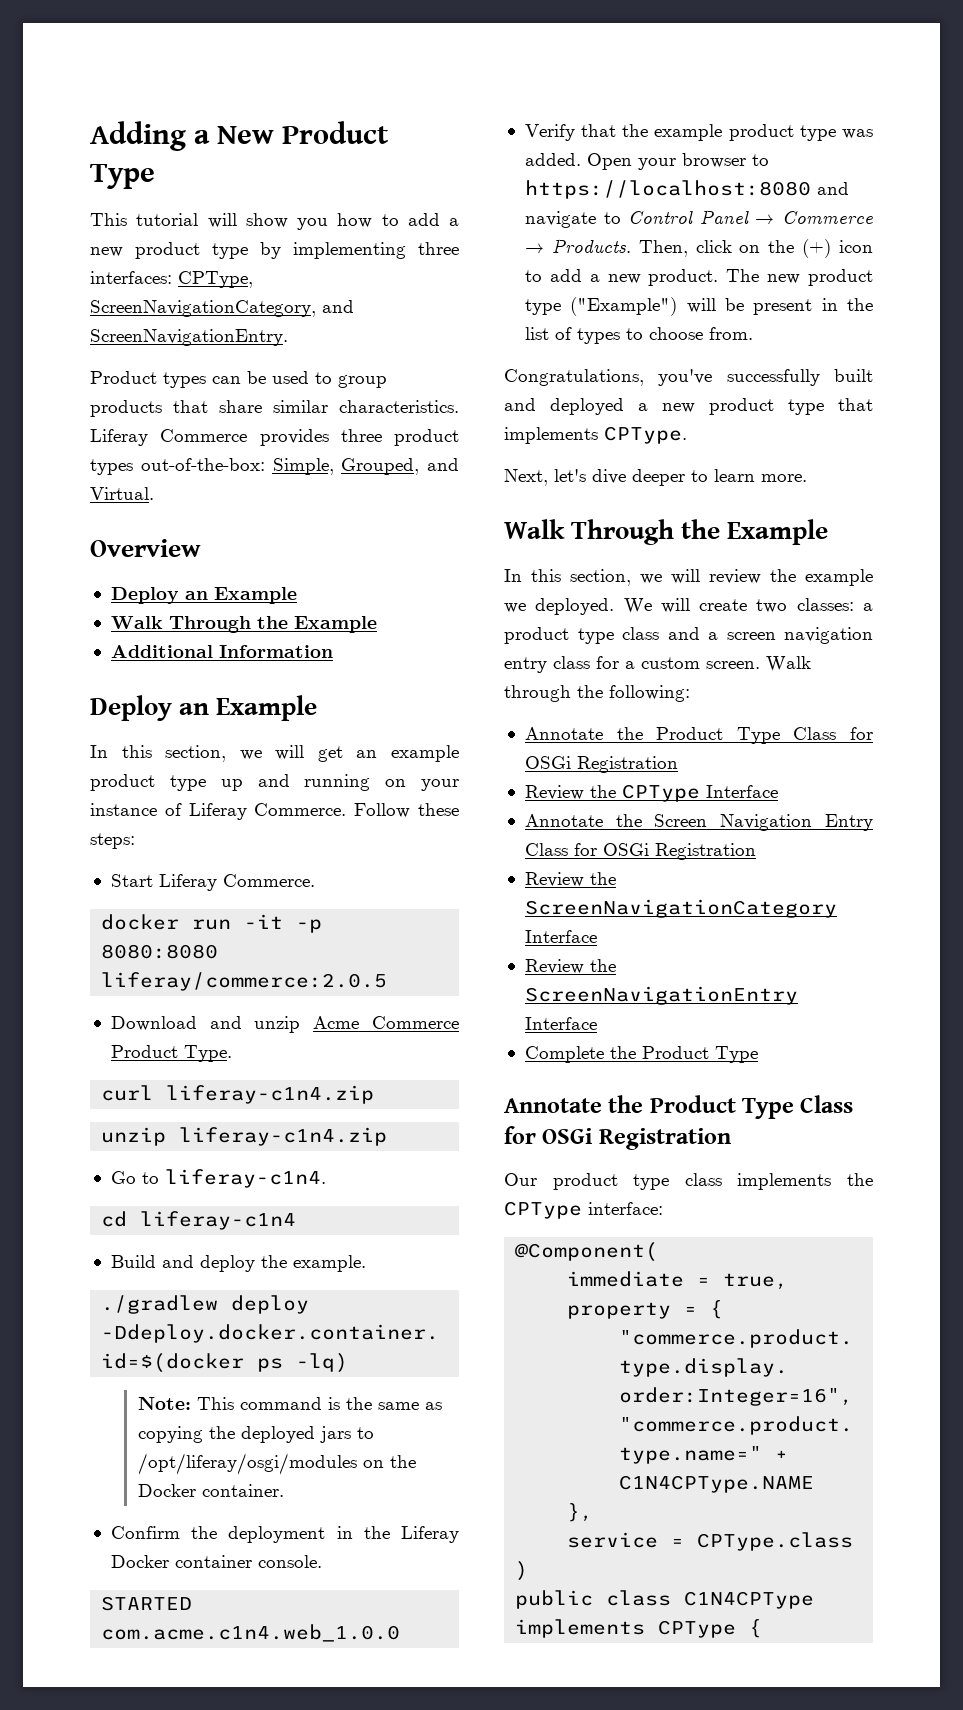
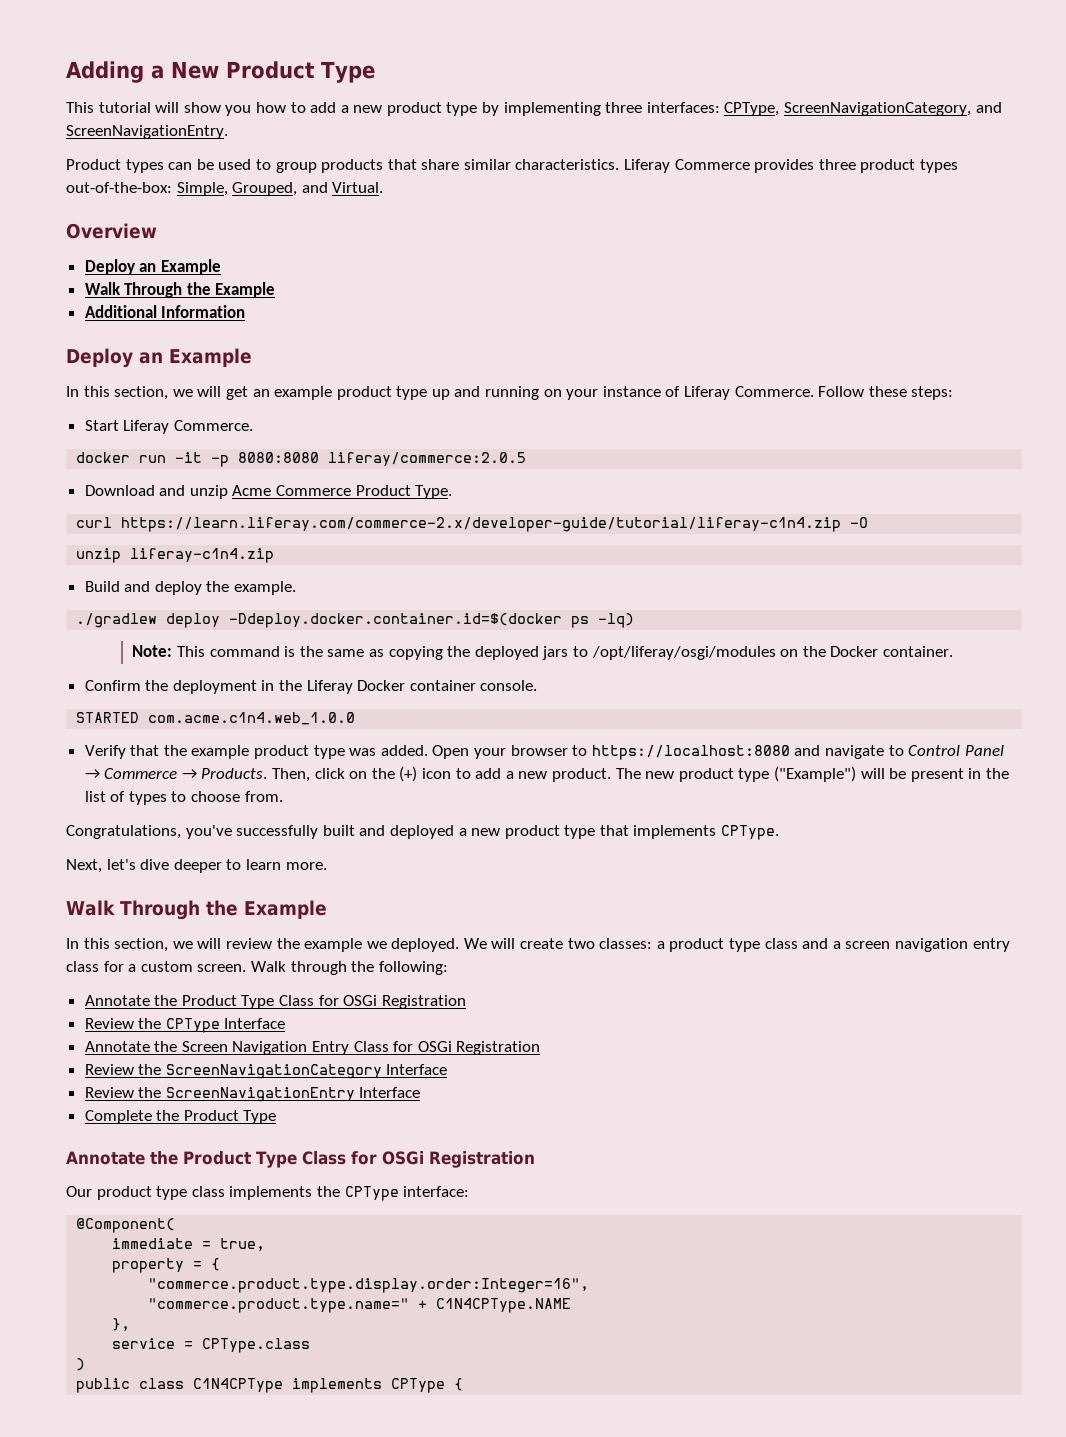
- curl liferay-c1n4.zip
+ curl https://learn.liferay.com/commerce-2.x/developer-guide/tutorial/liferay-c1n4.zip -O
- Go to liferay-c1n4.
- cd liferay-c1n4

